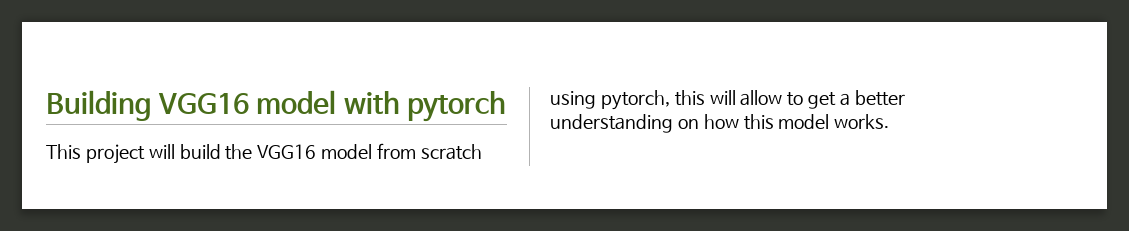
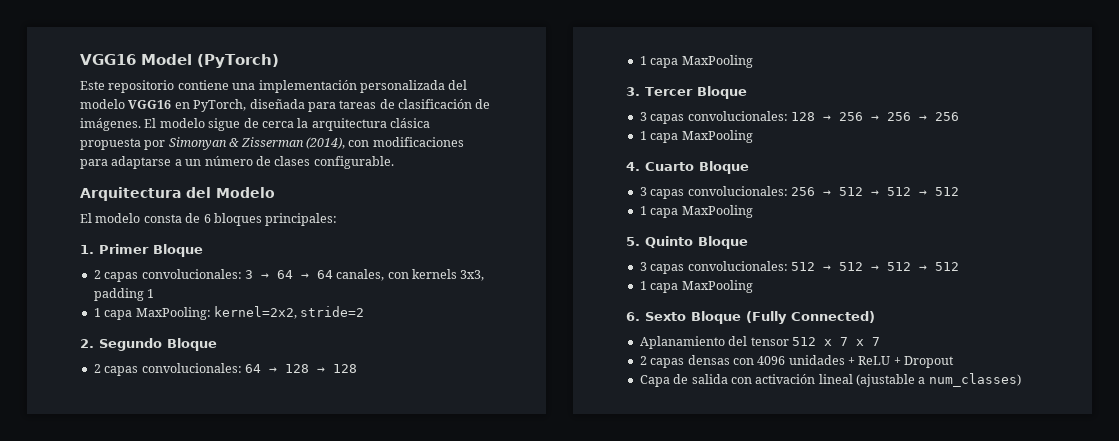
- Building VGG16 model with pytorch
- This project will build the VGG16 model from scratch using pytorch, this will allow to get a better understanding on how this model works.
+ VGG16 Model (PyTorch)
+ Este repositorio contiene una implementación personalizada del modelo VGG16 en PyTorch, diseñada para tareas de clasificación de imágenes. El modelo sigue de cerca la arquitectura clásica propuesta por Simonyan & Zisserman (2014), con modificaciones para adaptarse a un número de clases configurable.
+ Arquitectura del Modelo
+ El modelo consta de 6 bloques principales:
+ 1. Primer Bloque
+ 2 capas convolucionales: 3 → 64 → 64 canales, con kernels 3x3, padding 1
+ 1 capa MaxPooling: kernel=2x2, stride=2
+ 2. Segundo Bloque
+ 2 capas convolucionales: 64 → 128 → 128
+ 1 capa MaxPooling
+ 3. Tercer Bloque
+ 3 capas convolucionales: 128 → 256 → 256 → 256
+ 1 capa MaxPooling
+ 4. Cuarto Bloque
+ 3 capas convolucionales: 256 → 512 → 512 → 512
+ 1 capa MaxPooling
+ 5. Quinto Bloque
+ 3 capas convolucionales: 512 → 512 → 512 → 512
+ 1 capa MaxPooling
+ 6. Sexto Bloque (Fully Connected)
+ Aplanamiento del tensor 512 x 7 x 7
+ 2 capas densas con 4096 unidades + ReLU + Dropout
+ Capa de salida con activación lineal (ajustable a num_classes)

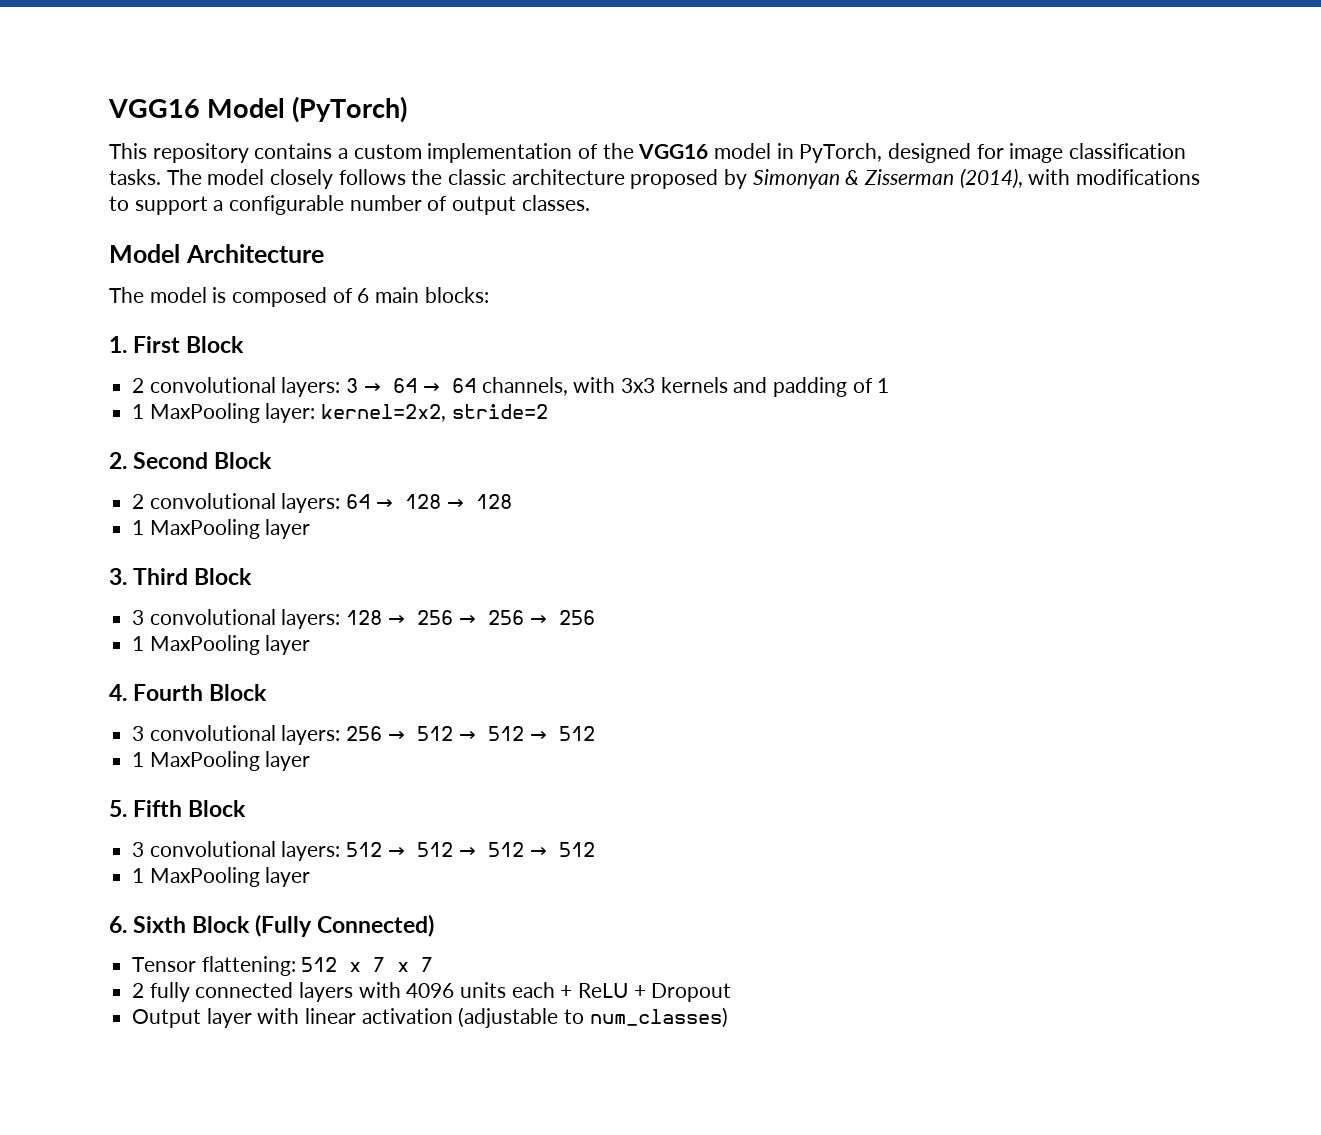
- Este repositorio contiene una implementación personalizada del modelo VGG16 en PyTorch, diseñada para tareas de clasificación de imágenes. El modelo sigue de cerca la arquitectura clásica propuesta por Simonyan & Zisserman (2014), con modificaciones para adaptarse a un número de clases configurable.
- Arquitectura del Modelo
- El modelo consta de 6 bloques principales:
+ This repository contains a custom implementation of the VGG16 model in PyTorch, designed for image classification tasks. The model closely follows the classic architecture proposed by Simonyan & Zisserman (2014), with modifications to support a configurable number of output classes.
+ Model Architecture
+ The model is composed of 6 main blocks:
- 1. Primer Bloque
- 2 capas convolucionales: 3 → 64 → 64 canales, con kernels 3x3, padding 1
+ 1. First Block
+ 2 convolutional layers: 3 → 64 → 64 channels, with 3x3 kernels and padding of 1
- 1 capa MaxPooling: kernel=2x2, stride=2
+ 1 MaxPooling layer: kernel=2x2, stride=2
- 2. Segundo Bloque
- 2 capas convolucionales: 64 → 128 → 128
- 1 capa MaxPooling
+ 2. Second Block
+ 2 convolutional layers: 64 → 128 → 128
+ 1 MaxPooling layer
- 3. Tercer Bloque
- 3 capas convolucionales: 128 → 256 → 256 → 256
- 1 capa MaxPooling
+ 3. Third Block
+ 3 convolutional layers: 128 → 256 → 256 → 256
+ 1 MaxPooling layer
- 4. Cuarto Bloque
- 3 capas convolucionales: 256 → 512 → 512 → 512
- 1 capa MaxPooling
+ 4. Fourth Block
+ 3 convolutional layers: 256 → 512 → 512 → 512
+ 1 MaxPooling layer
- 5. Quinto Bloque
- 3 capas convolucionales: 512 → 512 → 512 → 512
- 1 capa MaxPooling
+ 5. Fifth Block
+ 3 convolutional layers: 512 → 512 → 512 → 512
+ 1 MaxPooling layer
- 6. Sexto Bloque (Fully Connected)
+ 6. Sixth Block (Fully Connected)
- Aplanamiento del tensor 512 x 7 x 7
+ Tensor flattening: 512 x 7 x 7
- 2 capas densas con 4096 unidades + ReLU + Dropout
- Capa de salida con activación lineal (ajustable a num_classes)
+ 2 fully connected layers with 4096 units each + ReLU + Dropout
+ Output layer with linear activation (adjustable to num_classes)

